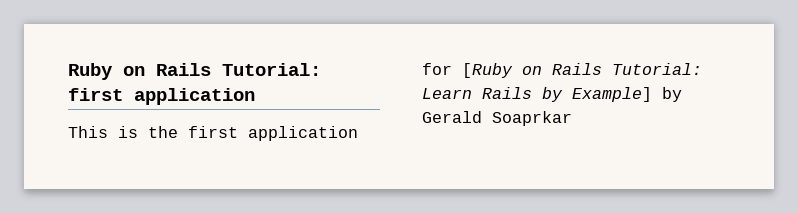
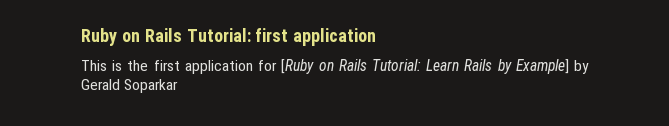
- This is the first application for [Ruby on Rails Tutorial: Learn Rails by Example] by Gerald Soaprkar
+ This is the first application for [Ruby on Rails Tutorial: Learn Rails by Example] by Gerald Soparkar

